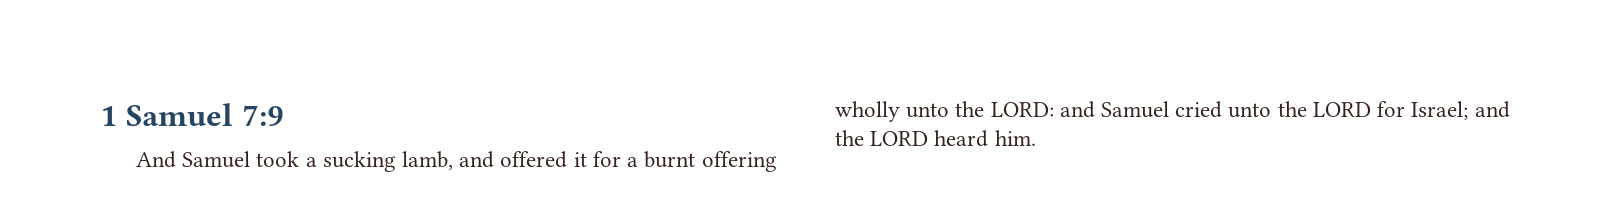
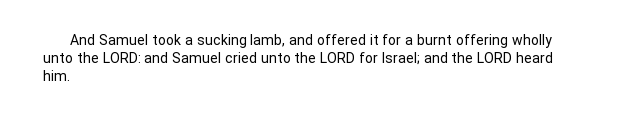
- 1 Samuel 7:9

